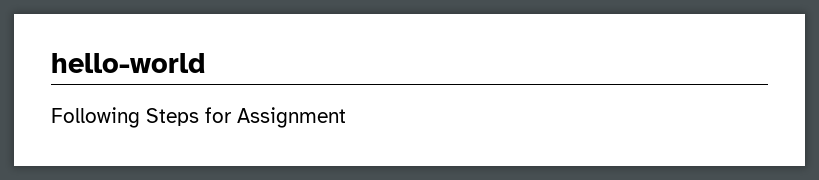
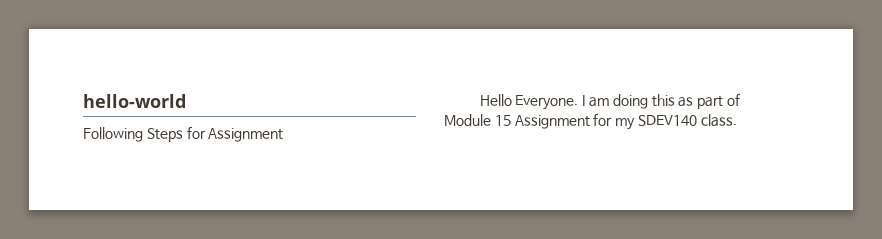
+ Hello Everyone. I am doing this as part of Module 15 Assignment for my SDEV140 class.

